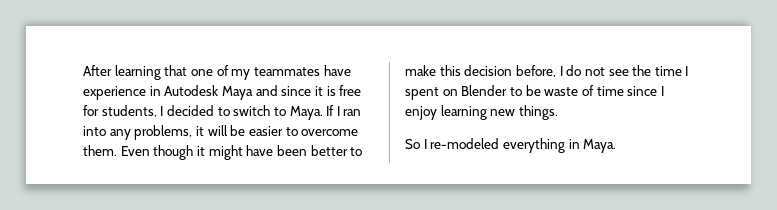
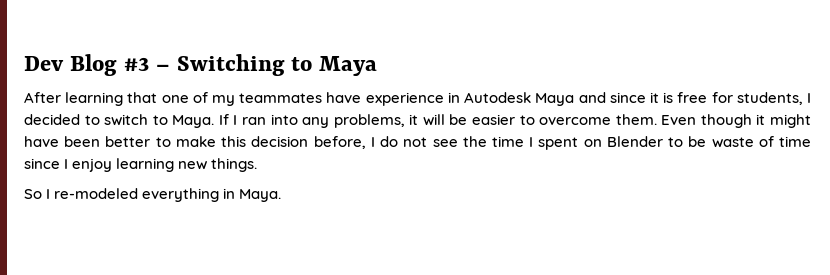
+ Dev Blog #3 – Switching to Maya

